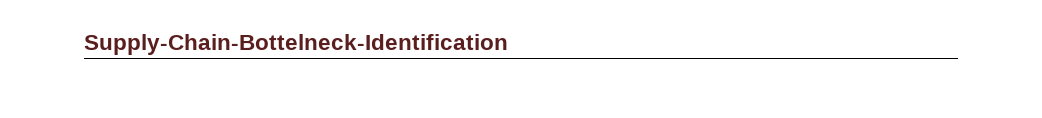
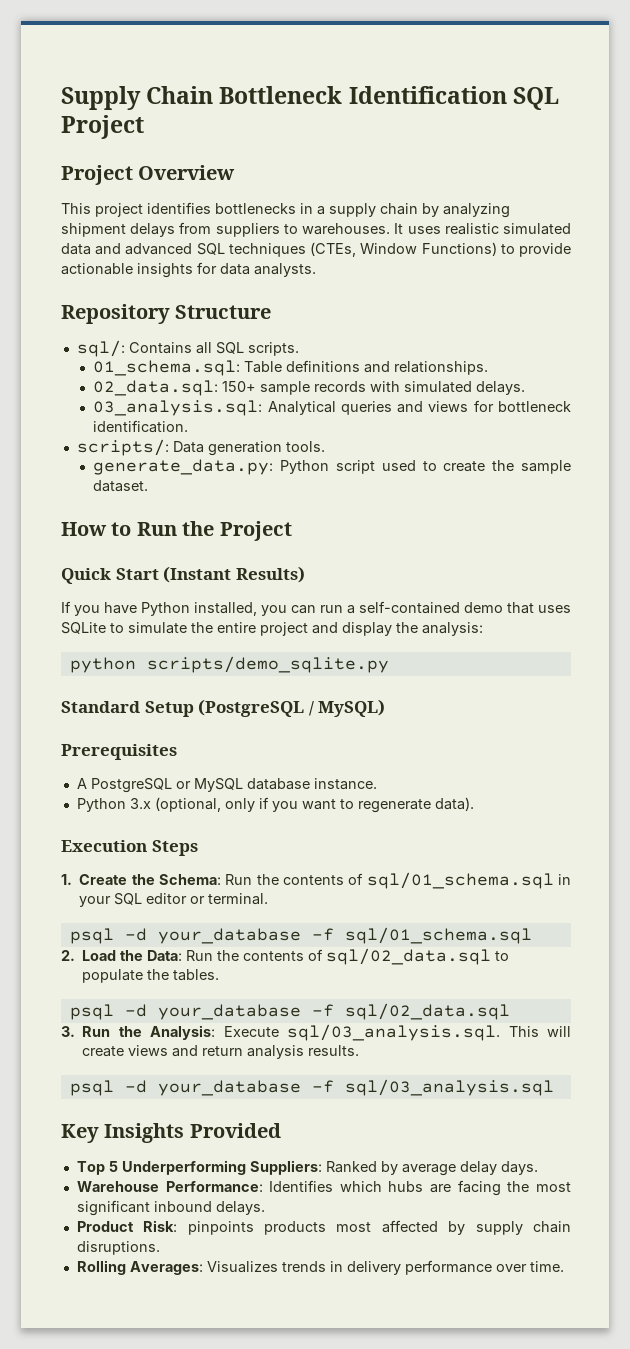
- Supply-Chain-Bottelneck-Identification
+ Supply Chain Bottleneck Identification SQL Project
+ Project Overview
+ This project identifies bottlenecks in a supply chain by analyzing shipment delays from suppliers to warehouses. It uses realistic simulated data and advanced SQL techniques (CTEs, Window Functions) to provide actionable insights for data analysts.
+ Repository Structure
+ sql/: Contains all SQL scripts.
+ 01_schema.sql: Table definitions and relationships.
+ 02_data.sql: 150+ sample records with simulated delays.
+ 03_analysis.sql: Analytical queries and views for bottleneck identification.
+ scripts/: Data generation tools.
+ generate_data.py: Python script used to create the sample dataset.
+ How to Run the Project
+ Quick Start (Instant Results)
+ If you have Python installed, you can run a self-contained demo that uses SQLite to simulate the entire project and display the analysis:
+ python scripts/demo_sqlite.py
+ Standard Setup (PostgreSQL / MySQL)
+ Prerequisites
+ A PostgreSQL or MySQL database instance.
+ Python 3.x (optional, only if you want to regenerate data).
+ Execution Steps
+ 1. Create the Schema: Run the contents of sql/01_schema.sql in your SQL editor or terminal.
+ psql -d your_database -f sql/01_schema.sql
+ 2. Load the Data: Run the contents of sql/02_data.sql to populate the tables.
+ psql -d your_database -f sql/02_data.sql
+ 3. Run the Analysis: Execute sql/03_analysis.sql. This will create views and return analysis results.
+ psql -d your_database -f sql/03_analysis.sql
+ Key Insights Provided
+ Top 5 Underperforming Suppliers: Ranked by average delay days.
+ Warehouse Performance: Identifies which hubs are facing the most significant inbound delays.
+ Product Risk: pinpoints products most affected by supply chain disruptions.
+ Rolling Averages: Visualizes trends in delivery performance over time.

